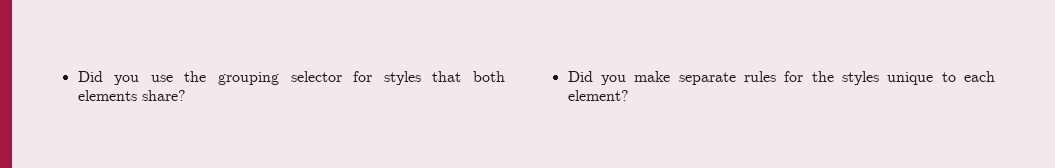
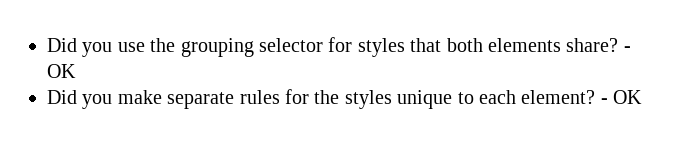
- Did you use the grouping selector for styles that both elements share?
+ Did you use the grouping selector for styles that both elements share? - OK
- Did you make separate rules for the styles unique to each element?
+ Did you make separate rules for the styles unique to each element? - OK

